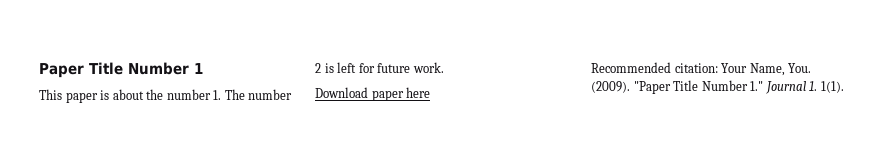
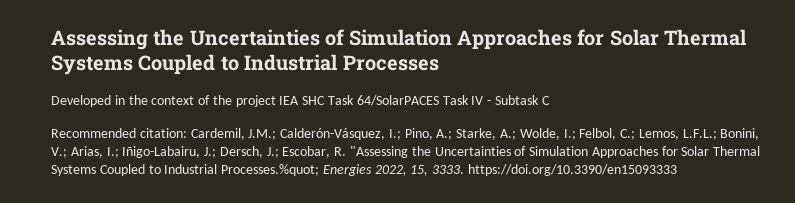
- Paper Title Number 1
- This paper is about the number 1. The number 2 is left for future work.
- Download paper here
- Recommended citation: Your Name, You. (2009). "Paper Title Number 1." Journal 1. 1(1).
+ Assessing the Uncertainties of Simulation Approaches for Solar Thermal Systems Coupled to Industrial Processes
+ Developed in the context of the project IEA SHC Task 64/SolarPACES Task IV - Subtask C
+ Recommended citation: Cardemil, J.M.; Calderón-Vásquez, I.; Pino, A.; Starke, A.; Wolde, I.; Felbol, C.; Lemos, L.F.L.; Bonini, V.; Arias, I.; Iñigo-Labairu, J.; Dersch, J.; Escobar, R. "Assessing the Uncertainties of Simulation Approaches for Solar Thermal Systems Coupled to Industrial Processes.%quot; Energies 2022, 15, 3333. https://doi.org/10.3390/en15093333

